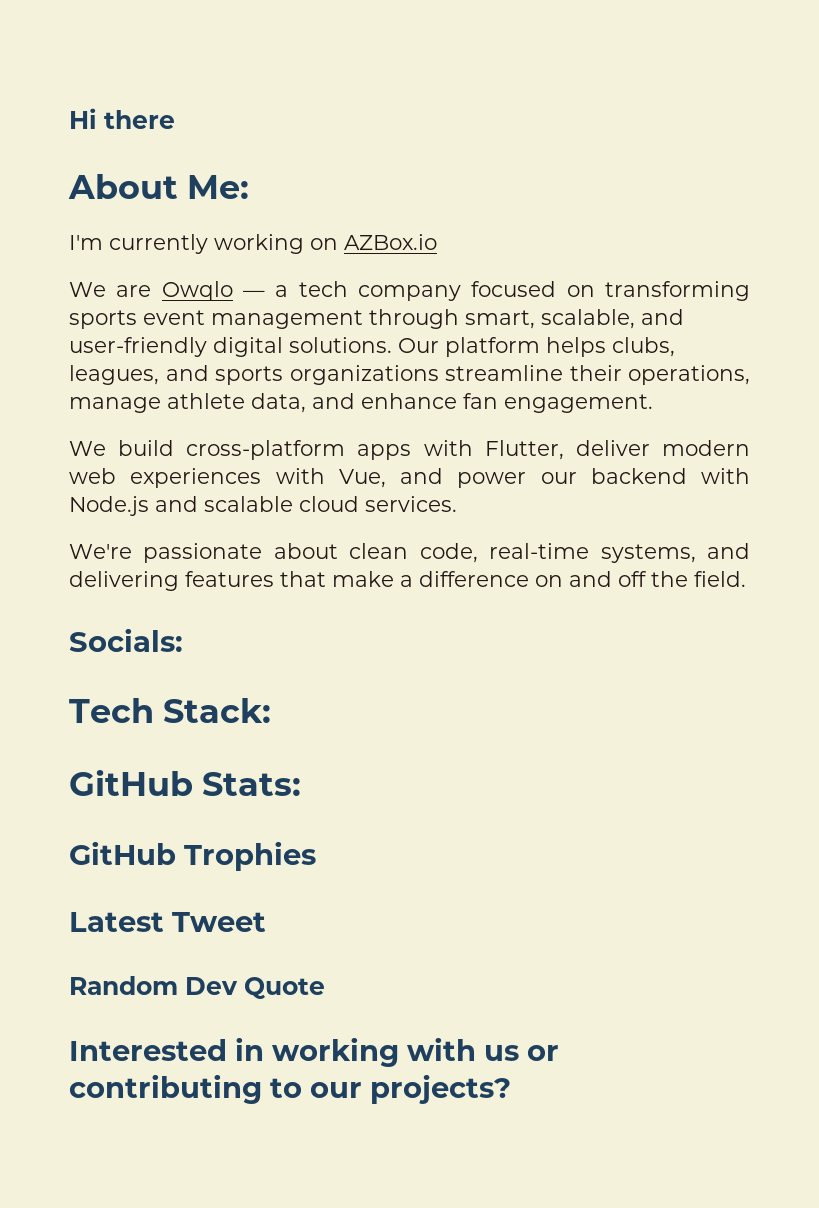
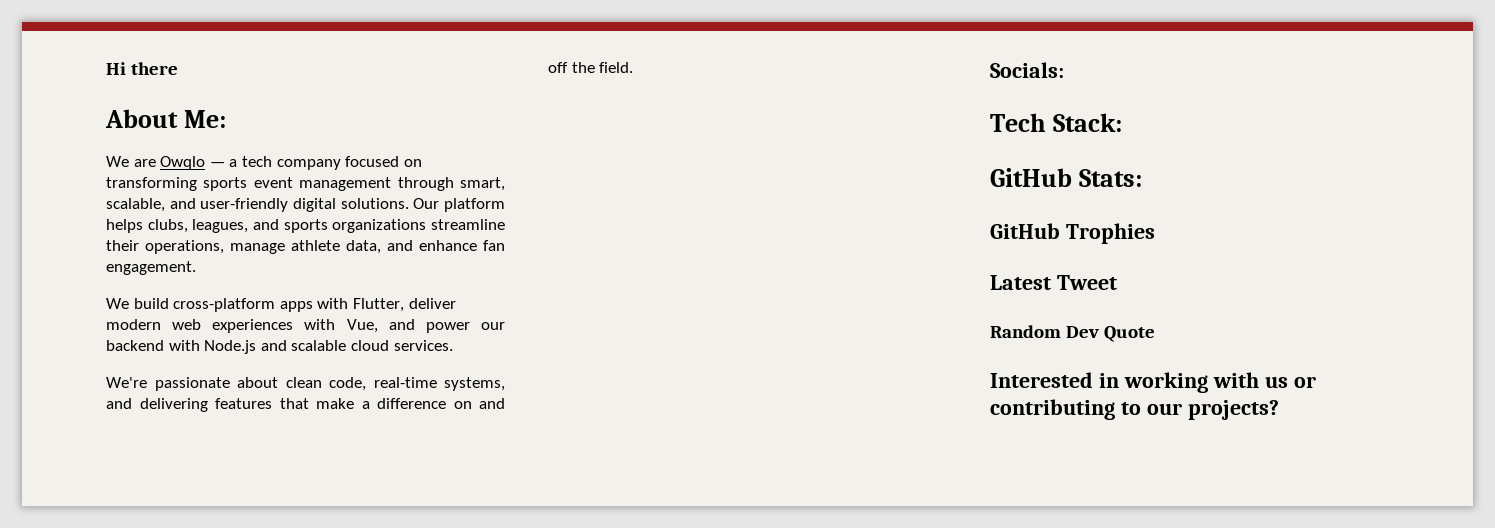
- I'm currently working on AZBox.io

